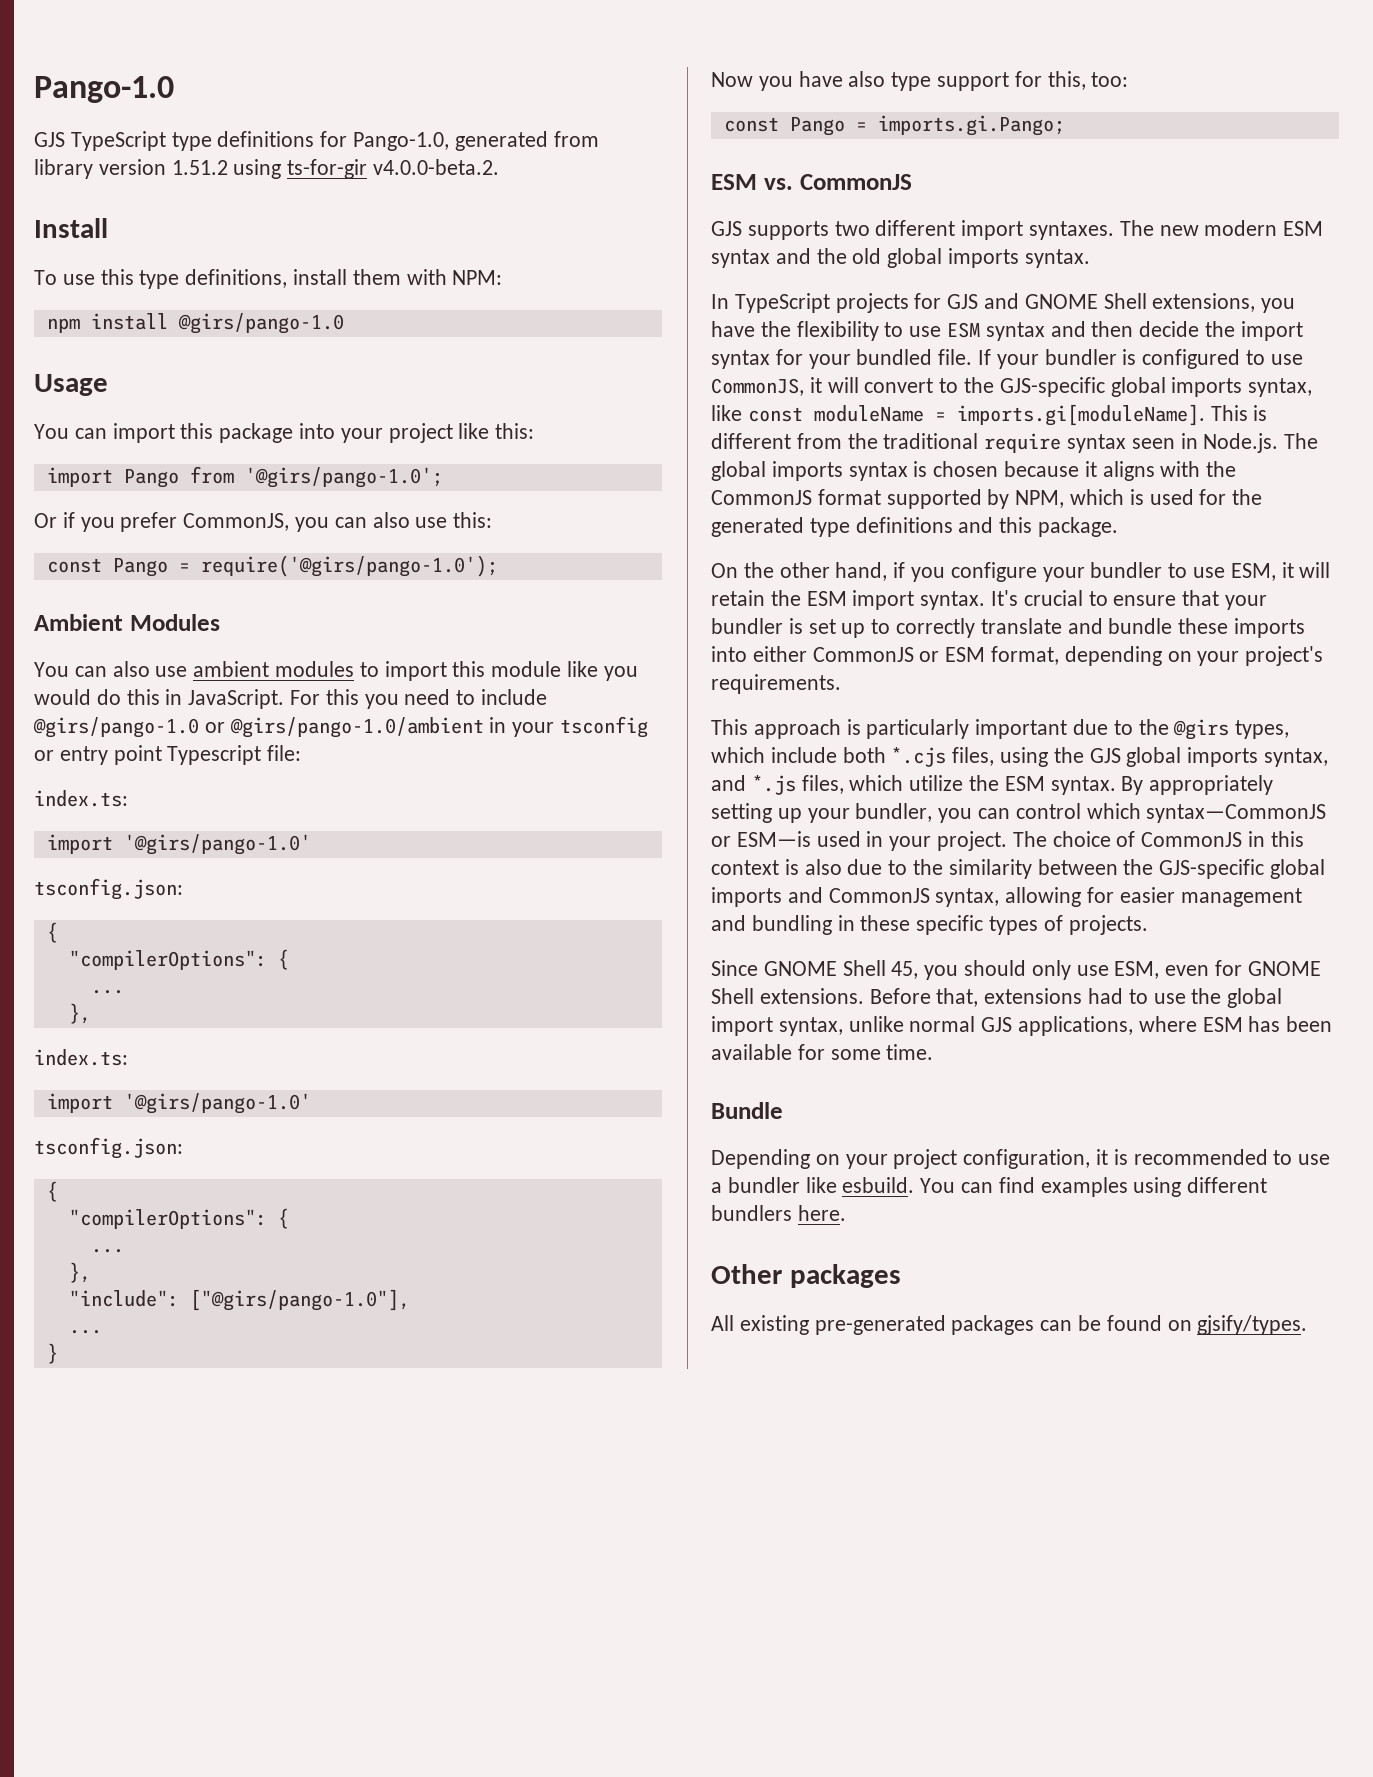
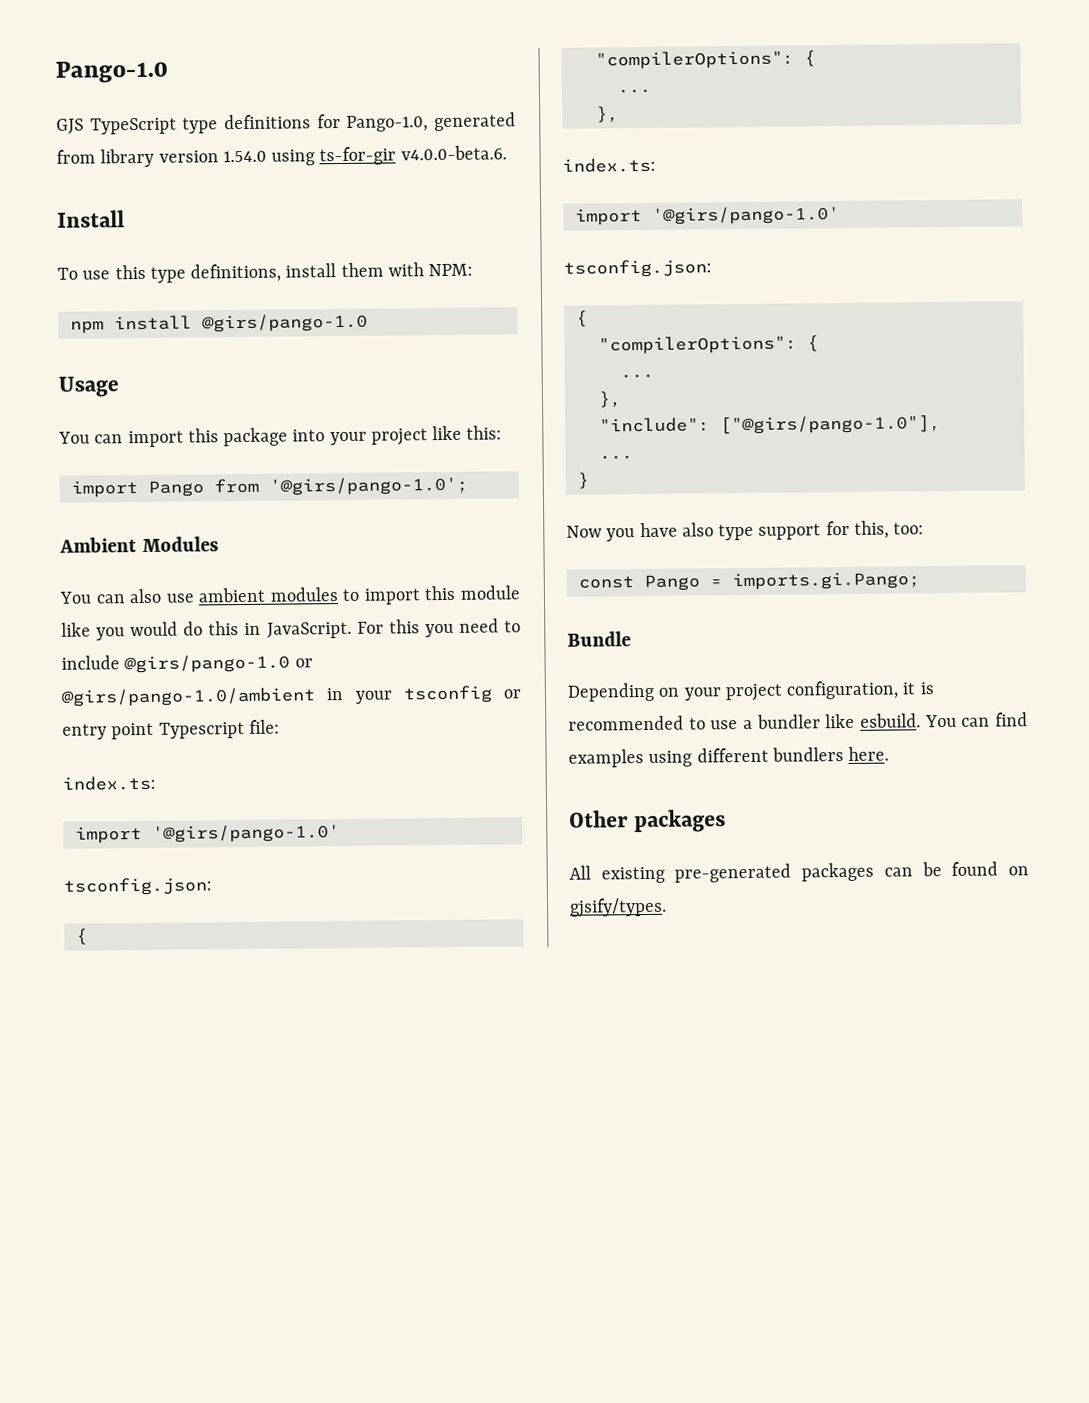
- GJS TypeScript type definitions for Pango-1.0, generated from library version 1.51.2 using ts-for-gir v4.0.0-beta.2.
+ GJS TypeScript type definitions for Pango-1.0, generated from library version 1.54.0 using ts-for-gir v4.0.0-beta.6.
- Or if you prefer CommonJS, you can also use this:
- const Pango = require('@girs/pango-1.0');
- ESM vs. CommonJS
- GJS supports two different import syntaxes. The new modern ESM syntax and the old global imports syntax.
- In TypeScript projects for GJS and GNOME Shell extensions, you have the flexibility to use ESM syntax and then decide the import syntax for your bundled file. If your bundler is configured to use CommonJS, it will convert to the GJS-specific global imports syntax, like const moduleName = imports.gi[moduleName]. This is different from the traditional require syntax seen in Node.js. The global imports syntax is chosen because it aligns with the CommonJS format supported by NPM, which is used for the generated type definitions and this package.
- On the other hand, if you configure your bundler to use ESM, it will retain the ESM import syntax. It's crucial to ensure that your bundler is set up to correctly translate and bundle these imports into either CommonJS or ESM format, depending on your project's requirements.
- This approach is particularly important due to the @girs types, which include both *.cjs files, using the GJS global imports syntax, and *.js files, which utilize the ESM syntax. By appropriately setting up your bundler, you can control which syntax—CommonJS or ESM—is used in your project. The choice of CommonJS in this context is also due to the similarity between the GJS-specific global imports and CommonJS syntax, allowing for easier management and bundling in these specific types of projects.
- Since GNOME Shell 45, you should only use ESM, even for GNOME Shell extensions. Before that, extensions had to use the global import syntax, unlike normal GJS applications, where ESM has been available for some time.

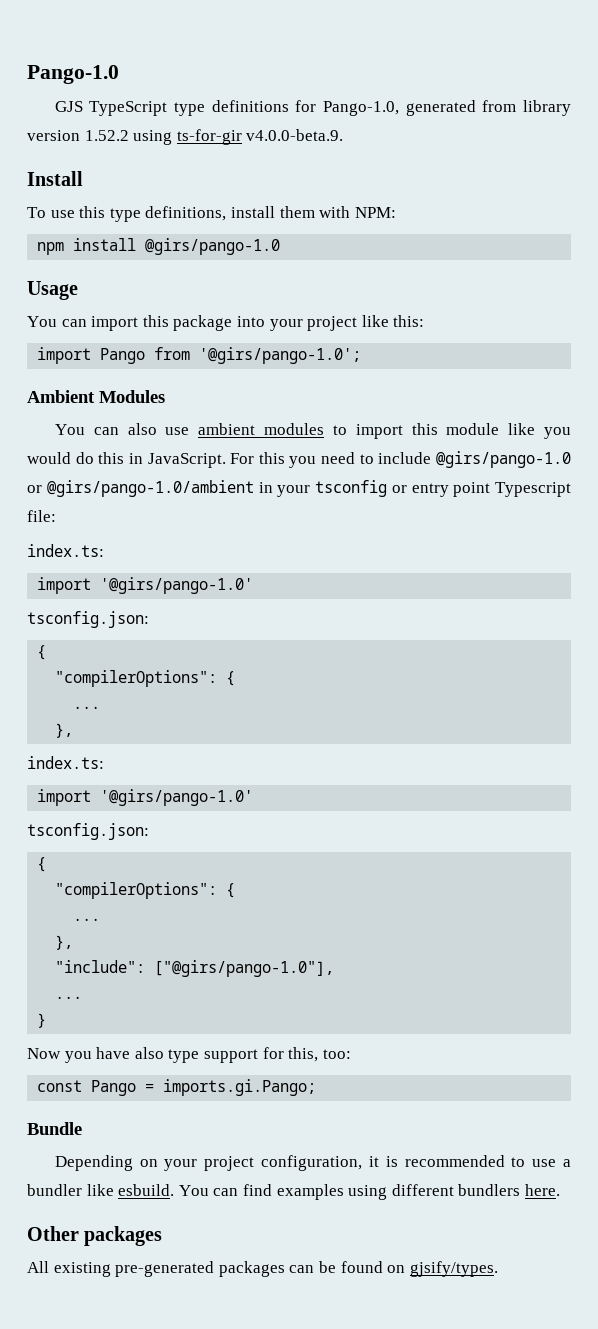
- GJS TypeScript type definitions for Pango-1.0, generated from library version 1.54.0 using ts-for-gir v4.0.0-beta.6.
+ GJS TypeScript type definitions for Pango-1.0, generated from library version 1.52.2 using ts-for-gir v4.0.0-beta.9.

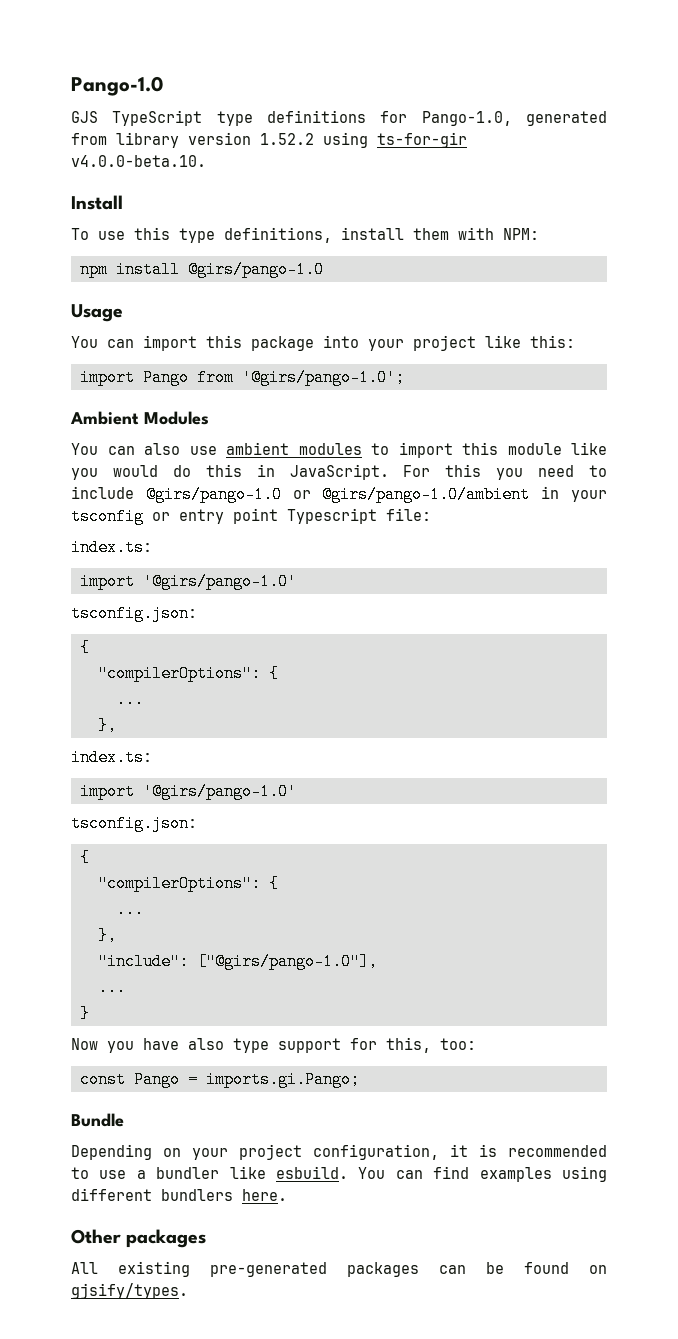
- GJS TypeScript type definitions for Pango-1.0, generated from library version 1.52.2 using ts-for-gir v4.0.0-beta.9.
+ GJS TypeScript type definitions for Pango-1.0, generated from library version 1.52.2 using ts-for-gir v4.0.0-beta.10.

